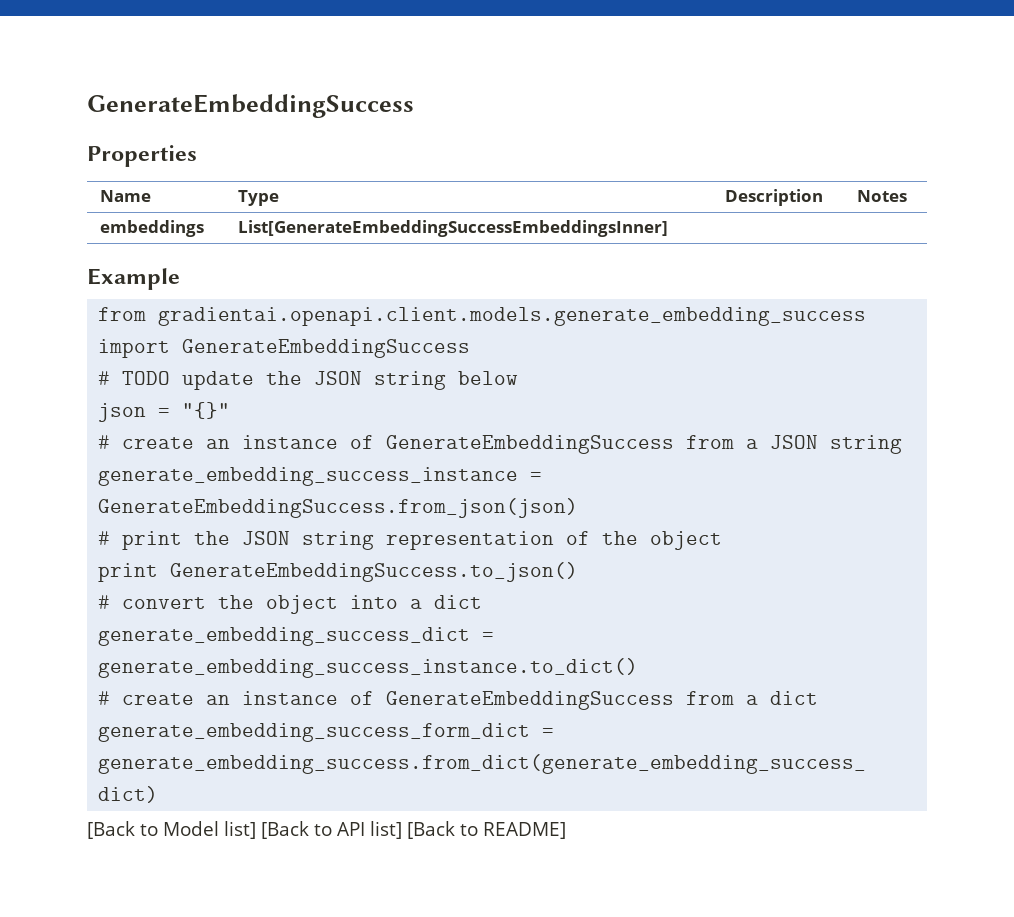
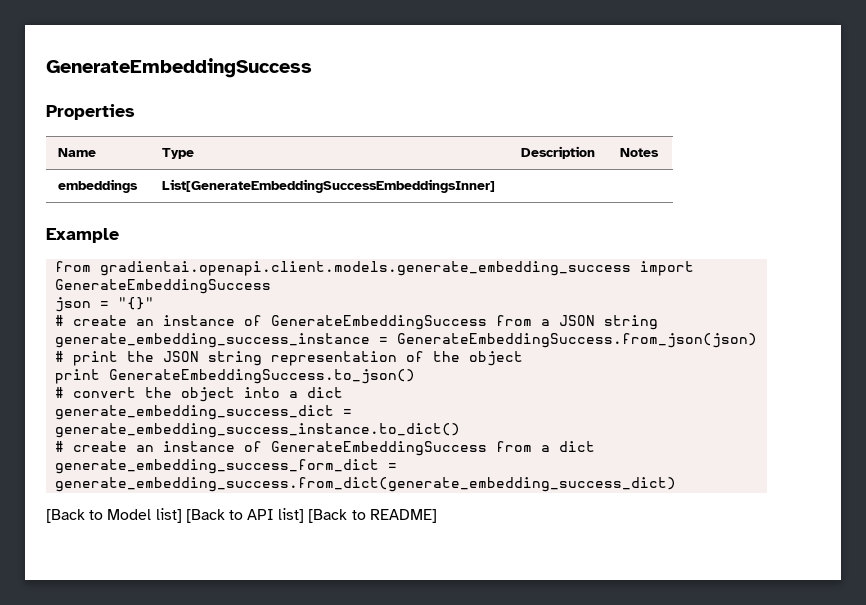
- # TODO update the JSON string below

